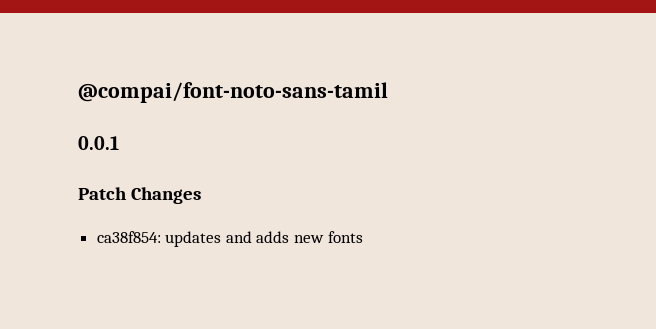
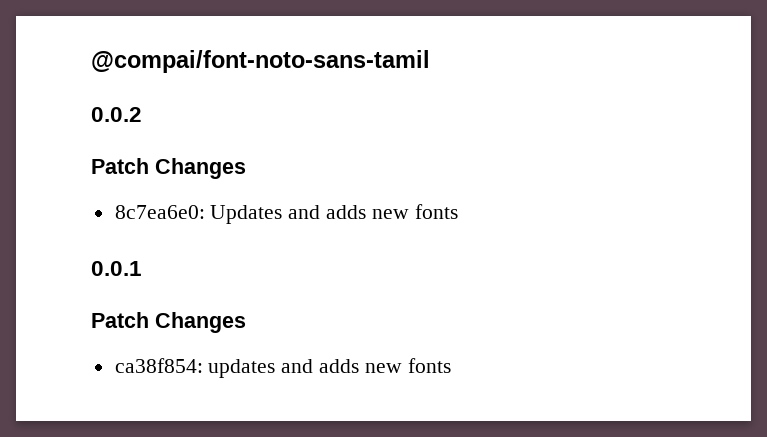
+ 0.0.2
+ Patch Changes
+ 8c7ea6e0: Updates and adds new fonts

